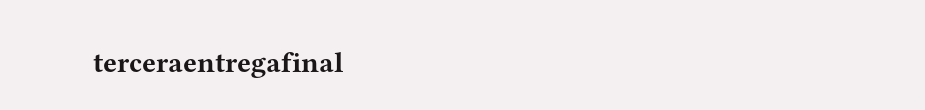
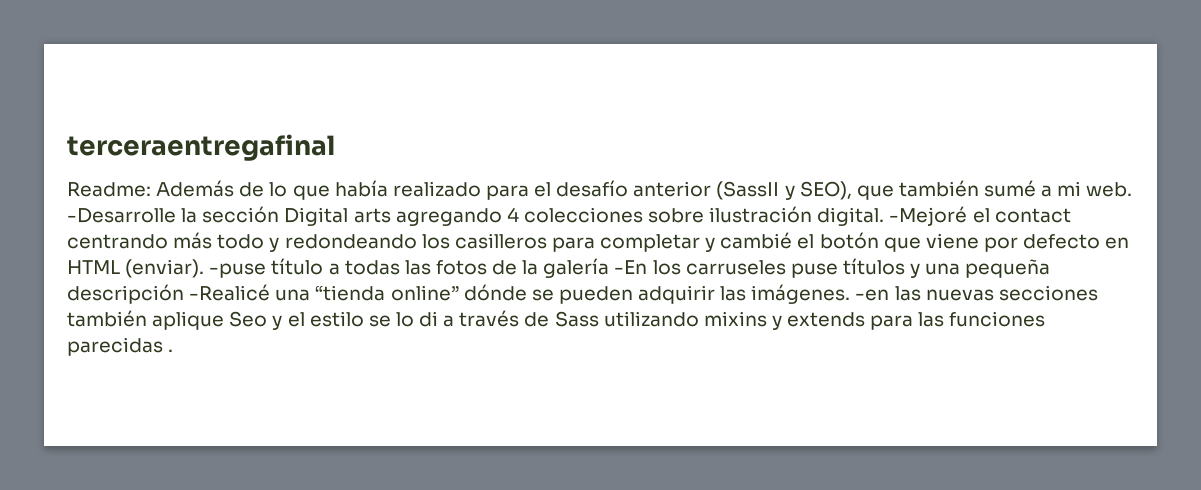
+ Readme: Además de lo que había realizado para el desafío anterior (SassII y SEO), que también sumé a mi web. -Desarrolle la sección Digital arts agregando 4 colecciones sobre ilustración digital. -Mejoré el contact centrando más todo y redondeando los casilleros para completar y cambié el botón que viene por defecto en HTML (enviar). -puse título a todas las fotos de la galería -En los carruseles puse títulos y una pequeña descripción -Realicé una “tienda online” dónde se pueden adquirir las imágenes. -en las nuevas secciones también aplique Seo y el estilo se lo di a través de Sass utilizando mixins y extends para las funciones parecidas .

